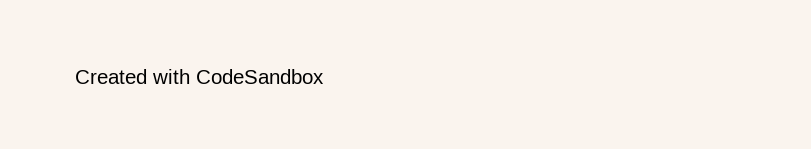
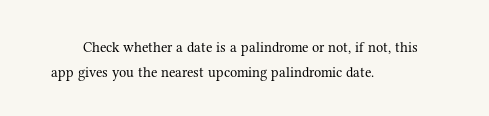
- Created with CodeSandbox
+ Check whether a date is a palindrome or not, if not, this app gives you the nearest upcoming palindromic date.

